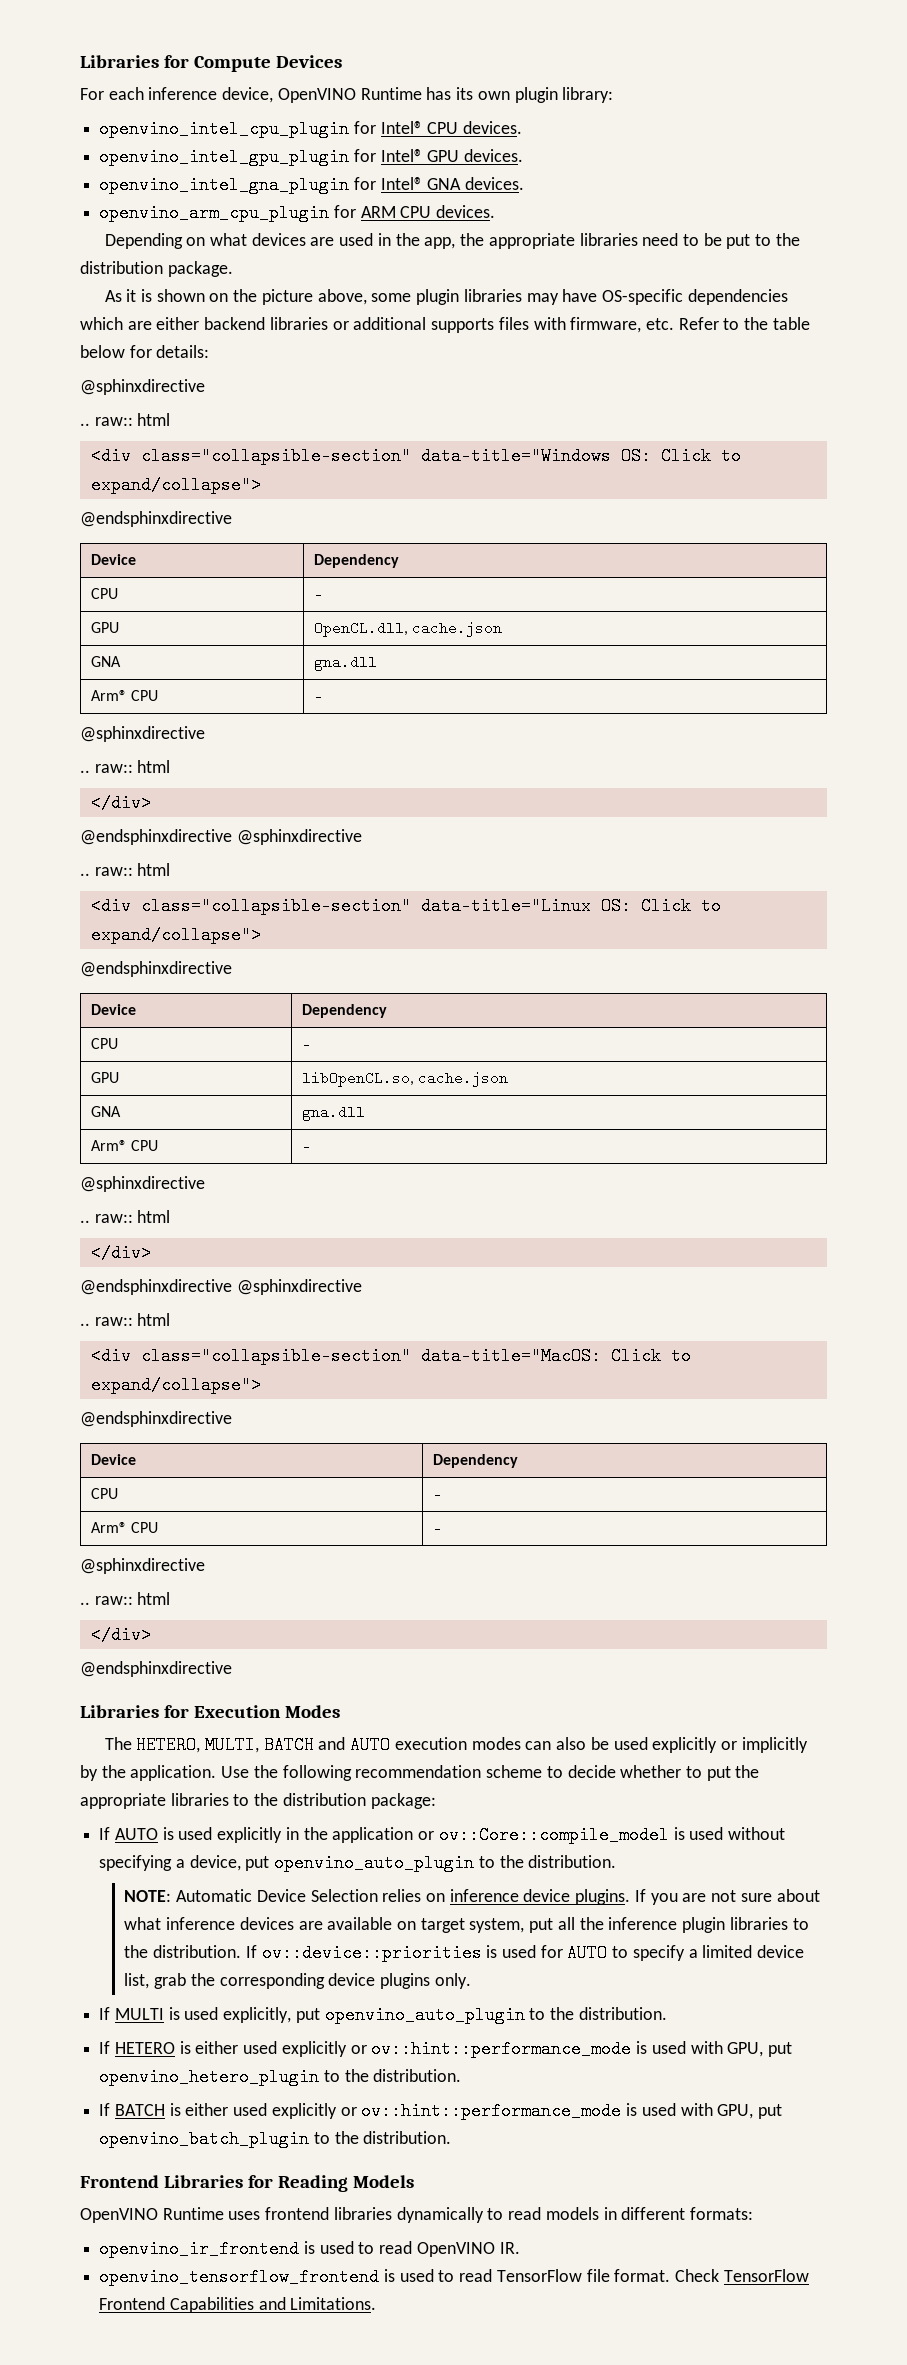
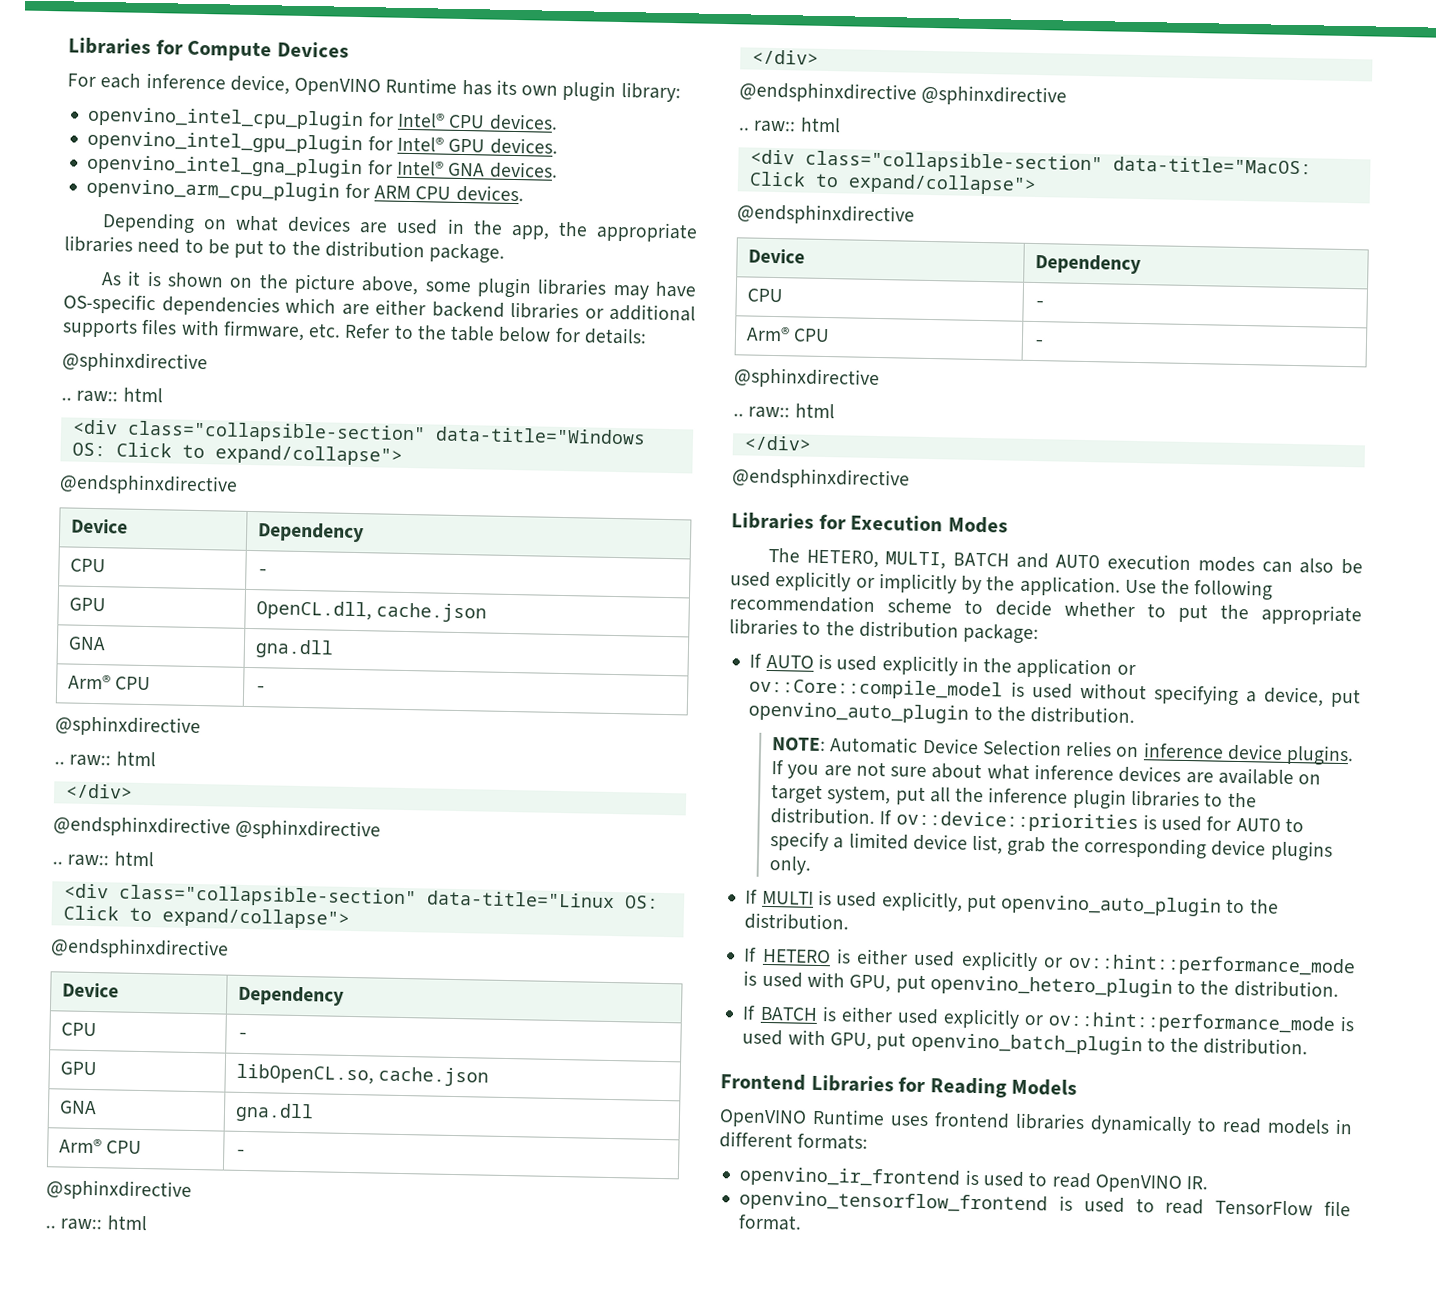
- Check TensorFlow Frontend Capabilities and Limitations.

